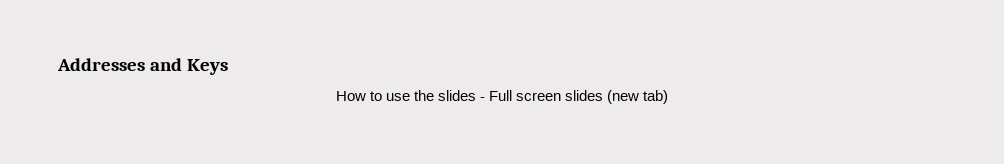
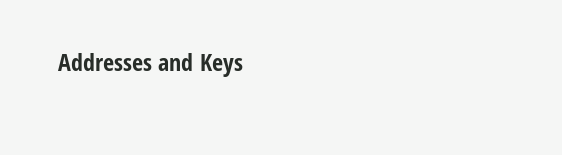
- How to use the slides - Full screen slides (new tab)

